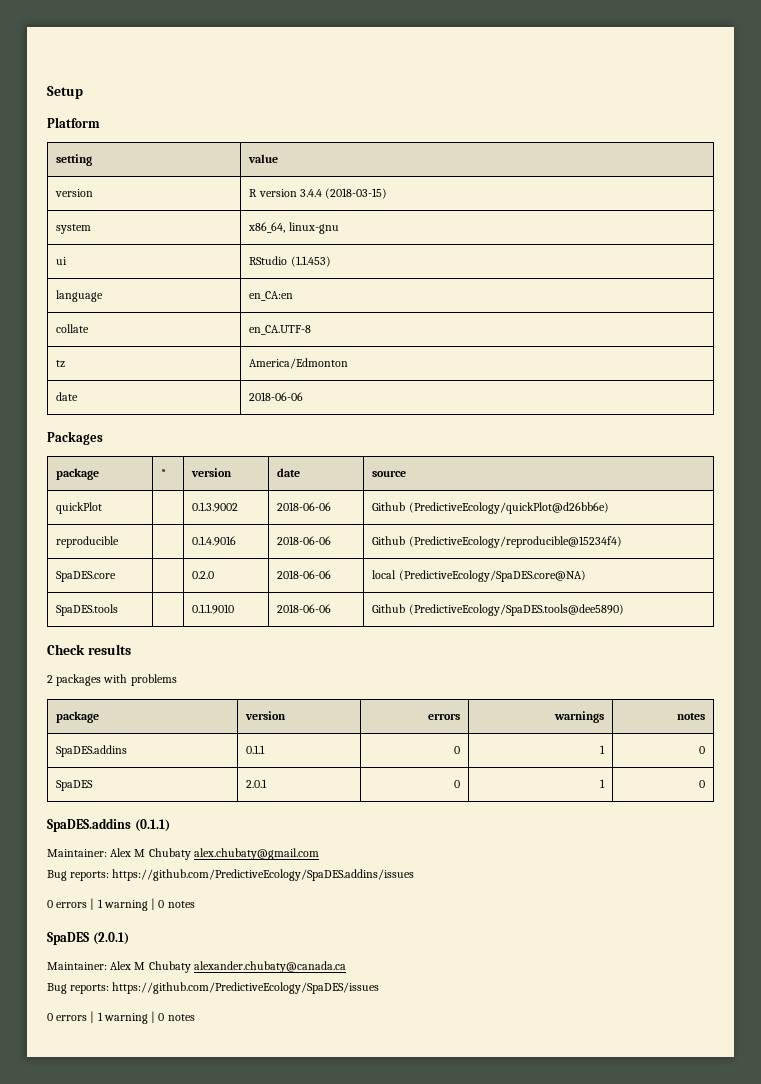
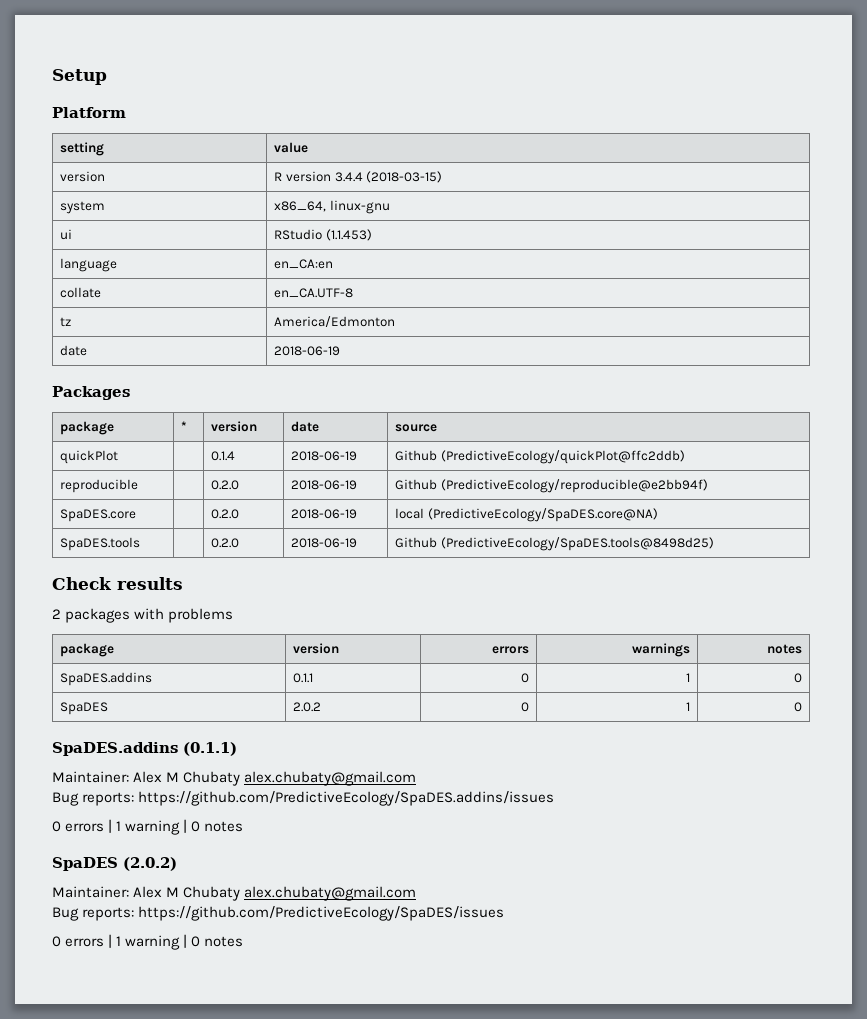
- date | 2018-06-06
+ date | 2018-06-19
- quickPlot | | 0.1.3.9002 | 2018-06-06 | Github (PredictiveEcology/quickPlot@d26bb6e)
+ quickPlot | | 0.1.4 | 2018-06-19 | Github (PredictiveEcology/quickPlot@ffc2ddb)
- reproducible | | 0.1.4.9016 | 2018-06-06 | Github (PredictiveEcology/reproducible@15234f4)
+ reproducible | | 0.2.0 | 2018-06-19 | Github (PredictiveEcology/reproducible@e2bb94f)
- SpaDES.core | | 0.2.0 | 2018-06-06 | local (PredictiveEcology/SpaDES.core@NA)
+ SpaDES.core | | 0.2.0 | 2018-06-19 | local (PredictiveEcology/SpaDES.core@NA)
- SpaDES.tools | | 0.1.1.9010 | 2018-06-06 | Github (PredictiveEcology/SpaDES.tools@dee5890)
+ SpaDES.tools | | 0.2.0 | 2018-06-19 | Github (PredictiveEcology/SpaDES.tools@8498d25)
- SpaDES | 2.0.1 | 0 | 1 | 0
+ SpaDES | 2.0.2 | 0 | 1 | 0
- SpaDES (2.0.1)
- Maintainer: Alex M Chubaty alexander.chubaty@canada.ca
+ SpaDES (2.0.2)
+ Maintainer: Alex M Chubaty alex.chubaty@gmail.com

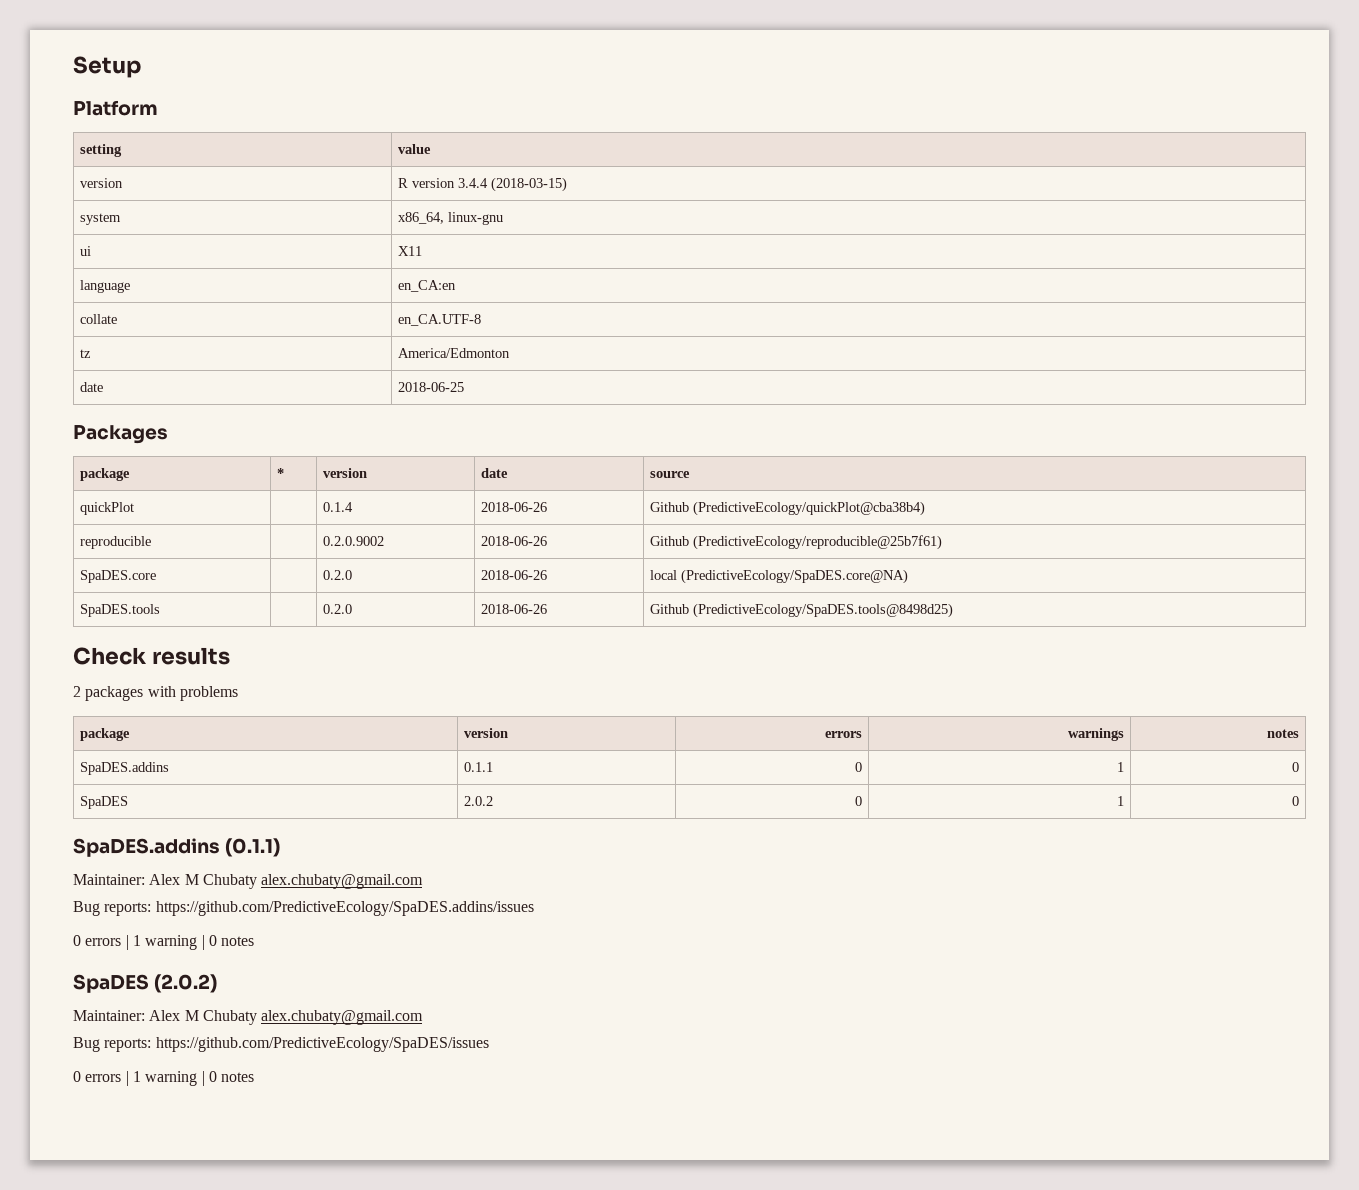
- ui | RStudio (1.1.453)
+ ui | X11
- date | 2018-06-19
+ date | 2018-06-25
- quickPlot | | 0.1.4 | 2018-06-19 | Github (PredictiveEcology/quickPlot@ffc2ddb)
+ quickPlot | | 0.1.4 | 2018-06-26 | Github (PredictiveEcology/quickPlot@cba38b4)
- reproducible | | 0.2.0 | 2018-06-19 | Github (PredictiveEcology/reproducible@e2bb94f)
+ reproducible | | 0.2.0.9002 | 2018-06-26 | Github (PredictiveEcology/reproducible@25b7f61)
- SpaDES.core | | 0.2.0 | 2018-06-19 | local (PredictiveEcology/SpaDES.core@NA)
+ SpaDES.core | | 0.2.0 | 2018-06-26 | local (PredictiveEcology/SpaDES.core@NA)
- SpaDES.tools | | 0.2.0 | 2018-06-19 | Github (PredictiveEcology/SpaDES.tools@8498d25)
+ SpaDES.tools | | 0.2.0 | 2018-06-26 | Github (PredictiveEcology/SpaDES.tools@8498d25)

